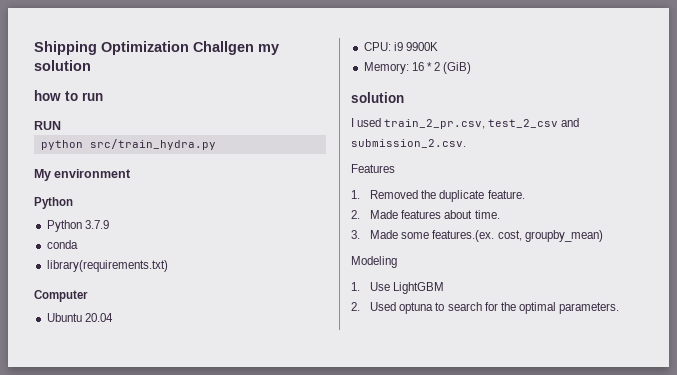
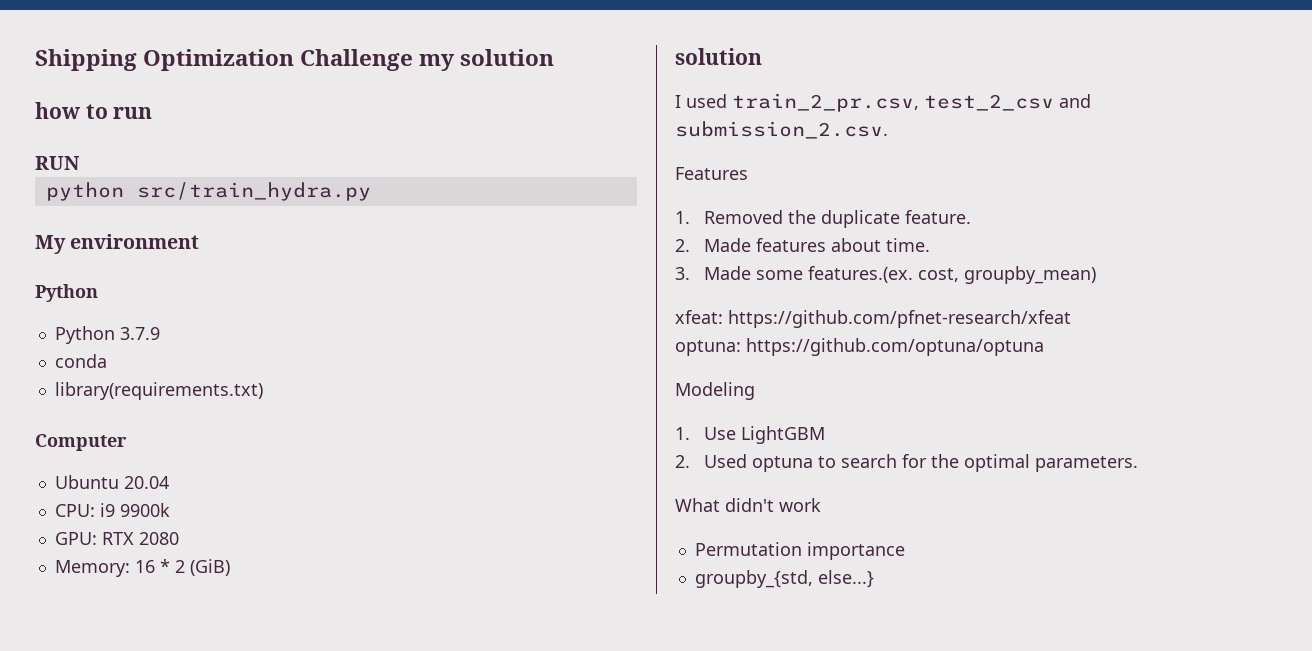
- Shipping Optimization Challgen my solution
+ Shipping Optimization Challenge my solution
- CPU: i9 9900K
+ CPU: i9 9900k
+ GPU: RTX 2080
+ xfeat: https://github.com/pfnet-research/xfeat
+ optuna: https://github.com/optuna/optuna
+ What didn't work
+ Permutation importance
+ groupby_{std, else...}

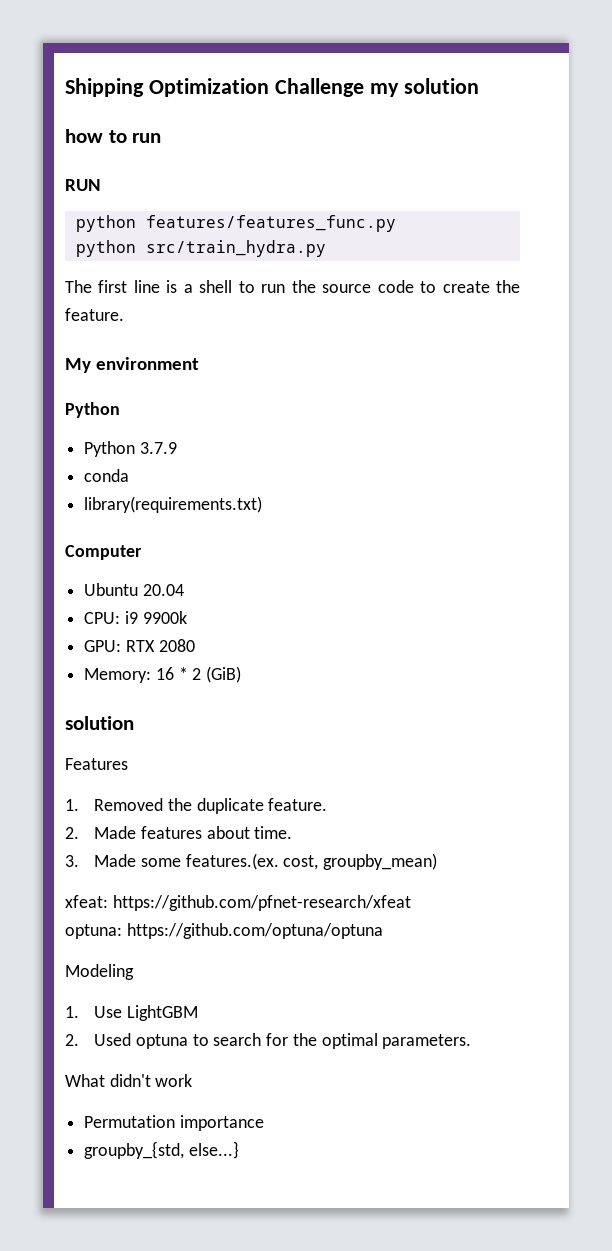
+ python features/features_func.py
+ The first line is a shell to run the source code to create the feature.
- I used train_2_pr.csv, test_2_csv and submission_2.csv.

